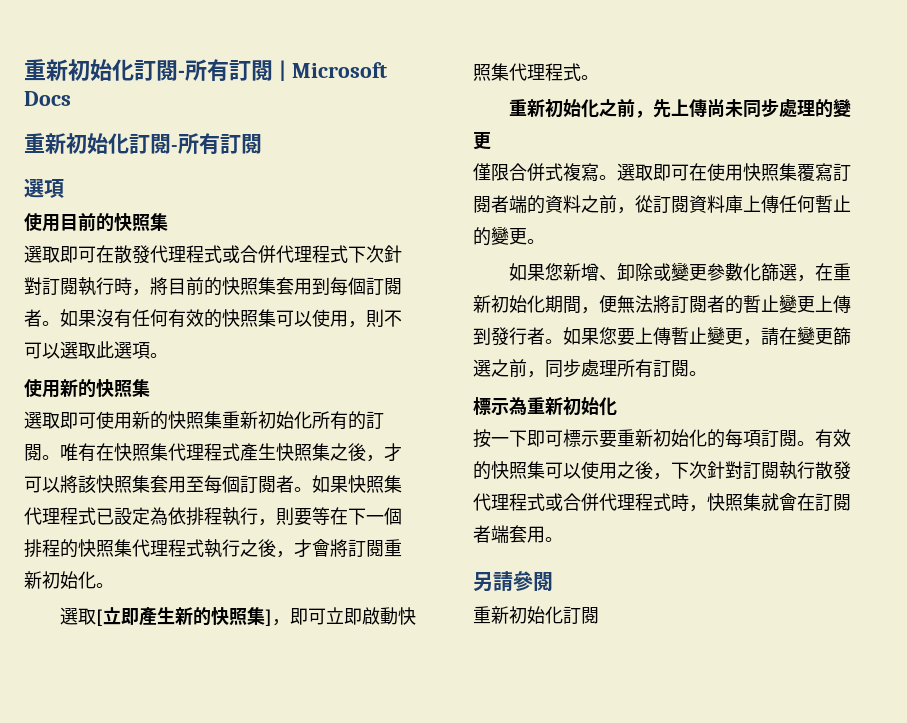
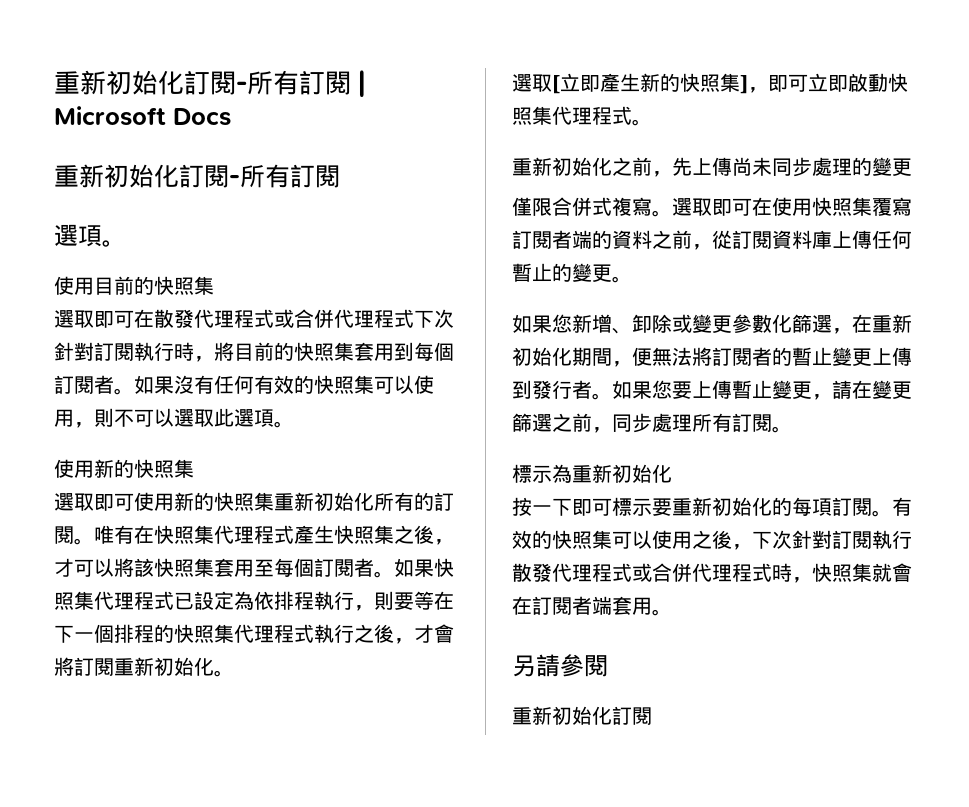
  重新初始化訂閱-所有訂閱 | Microsoft Docs
  重新初始化訂閱-所有訂閱
- 選項
+ 選項。

